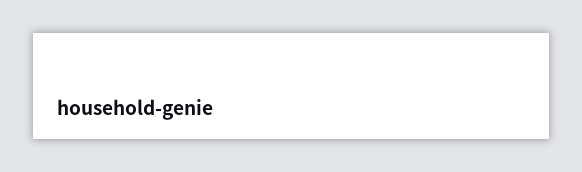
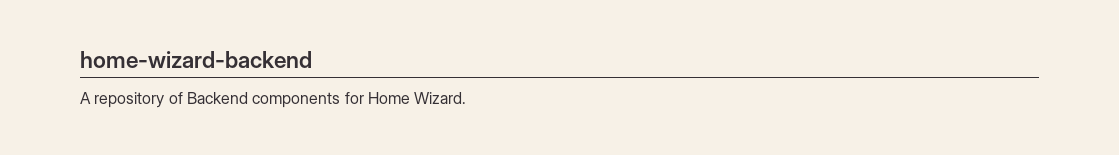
- household-genie
+ home-wizard-backend
+ A repository of Backend components for Home Wizard.

